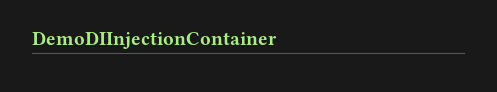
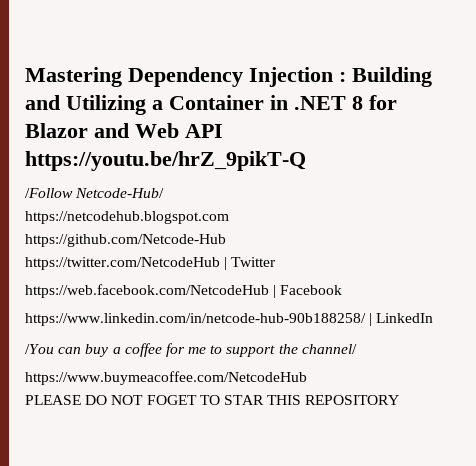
- DemoDIInjectionContainer
+ Mastering Dependency Injection : Building and Utilizing a Container in .NET 8 for Blazor and Web API https://youtu.be/hrZ_9pikT-Q
+ /Follow Netcode-Hub/
+ https://netcodehub.blogspot.com
+ https://github.com/Netcode-Hub
+ https://twitter.com/NetcodeHub | Twitter
+ https://web.facebook.com/NetcodeHub | Facebook
+ https://www.linkedin.com/in/netcode-hub-90b188258/ | LinkedIn
+ /You can buy a coffee for me to support the channel/
+ https://www.buymeacoffee.com/NetcodeHub
+ PLEASE DO NOT FOGET TO STAR THIS REPOSITORY

